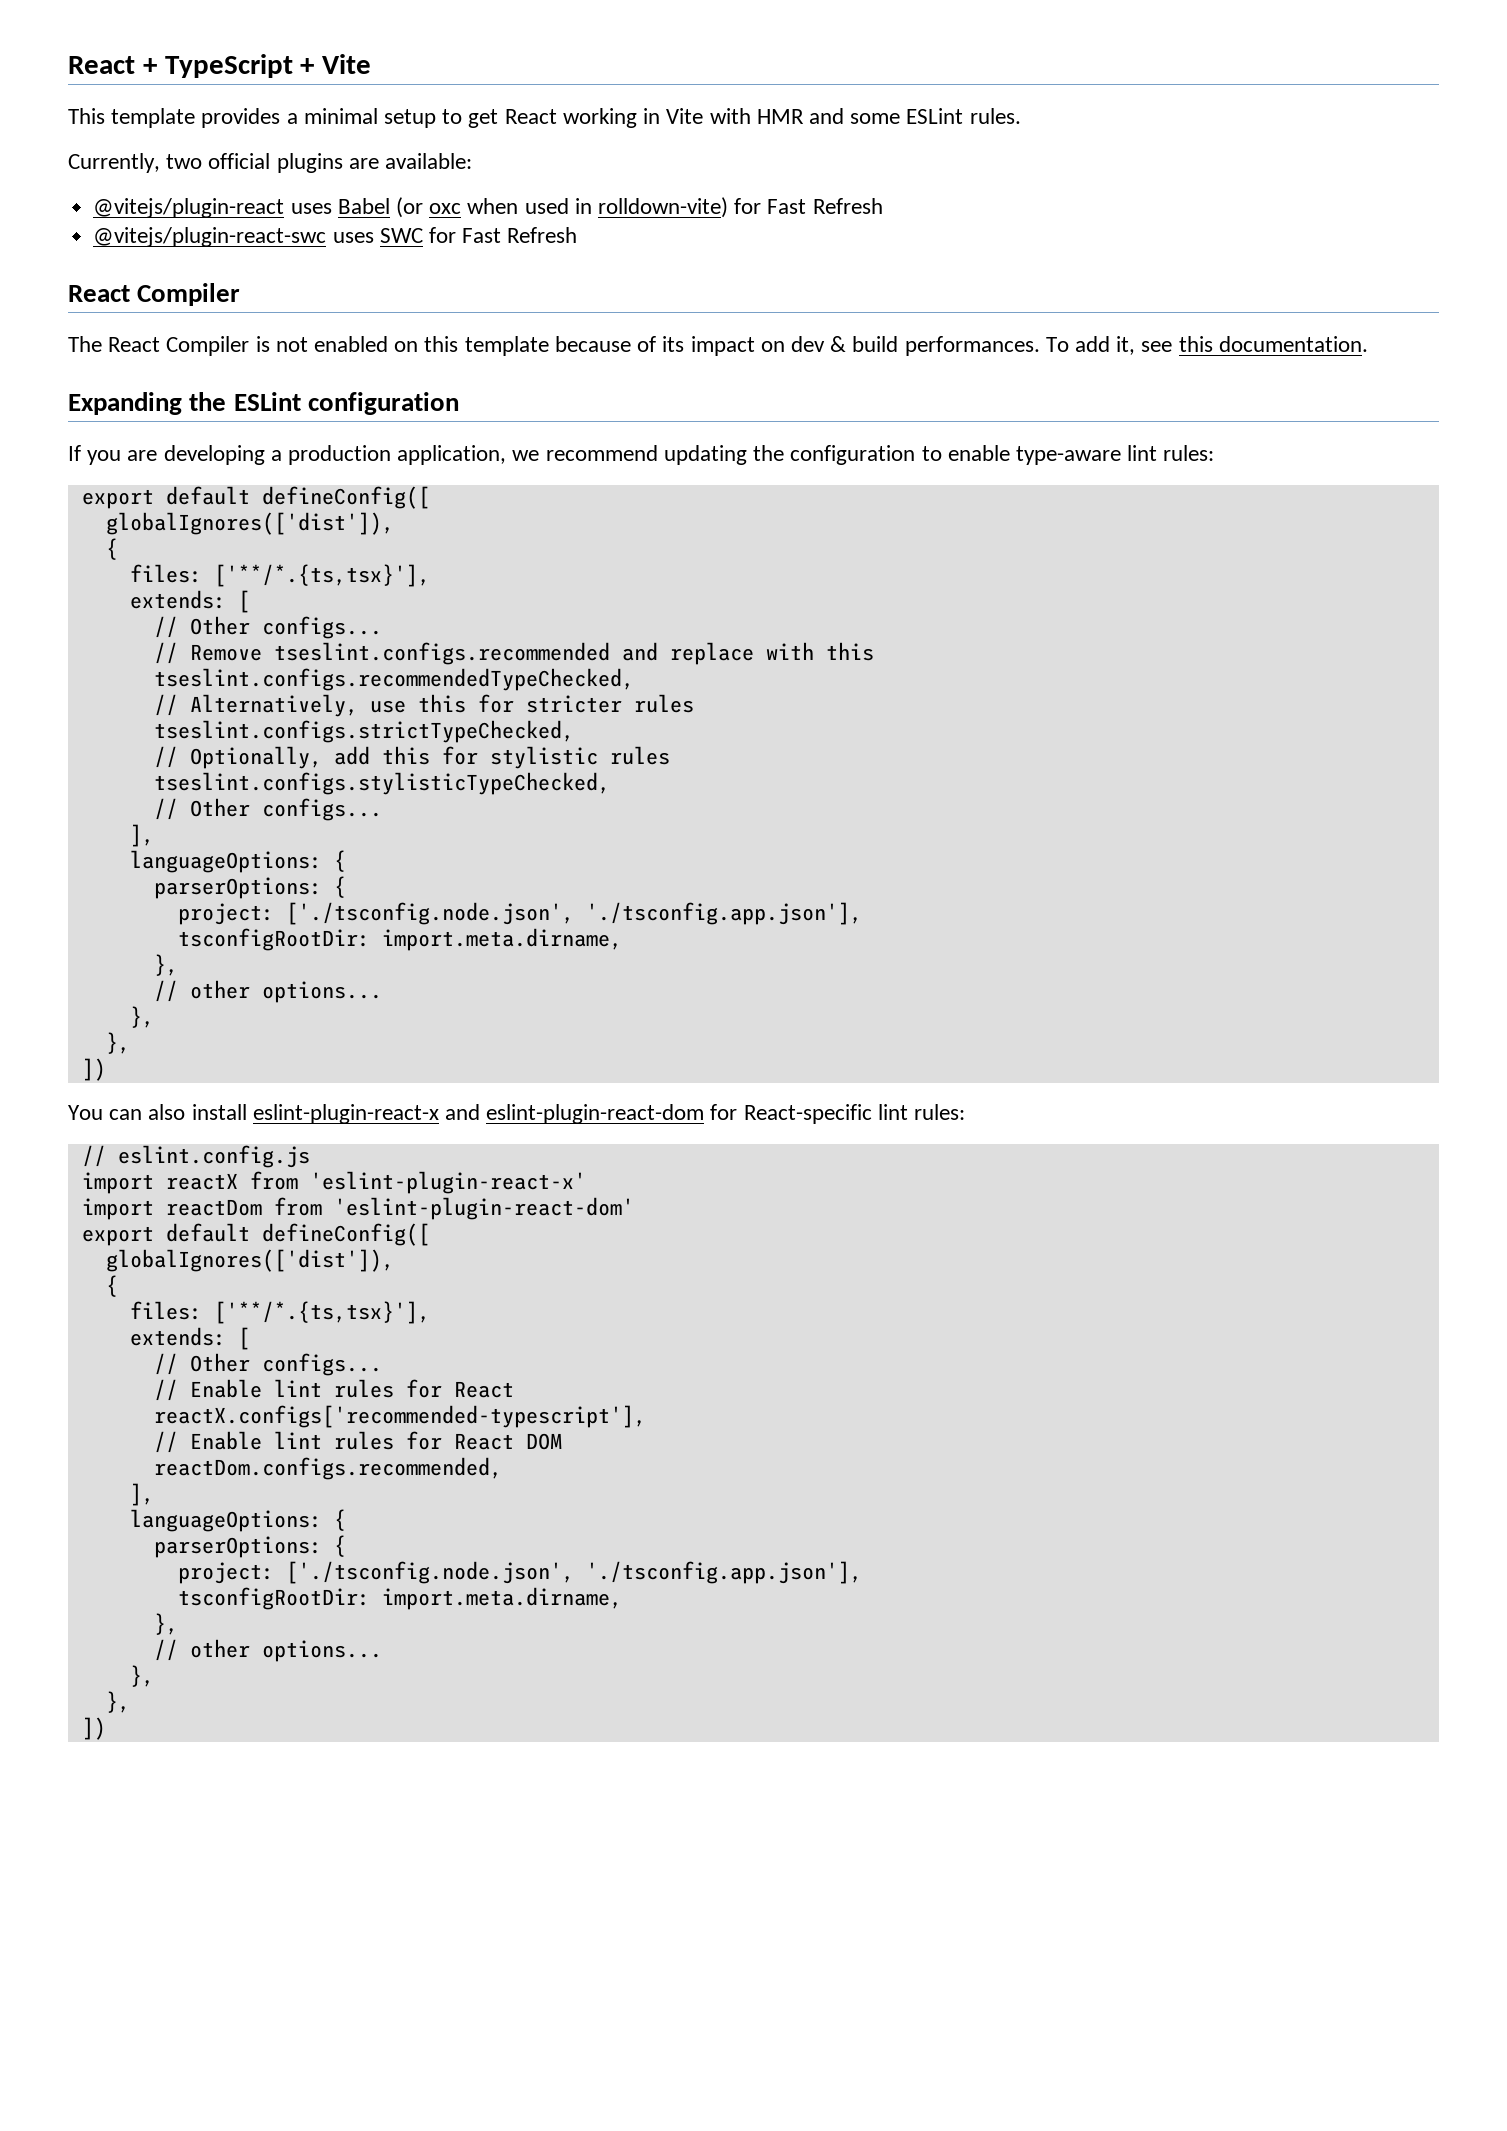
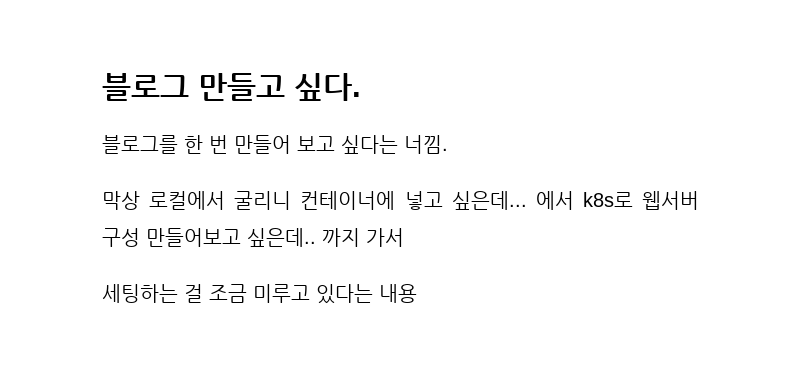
- React + TypeScript + Vite
- This template provides a minimal setup to get React working in Vite with HMR and some ESLint rules.
- Currently, two official plugins are available:
- @vitejs/plugin-react uses Babel (or oxc when used in rolldown-vite) for Fast Refresh
- @vitejs/plugin-react-swc uses SWC for Fast Refresh
- React Compiler
- The React Compiler is not enabled on this template because of its impact on dev & build performances. To add it, see this documentation.
- Expanding the ESLint configuration
- If you are developing a production application, we recommend updating the configuration to enable type-aware lint rules:
- export default defineConfig([
- globalIgnores(['dist']),
- {
- files: ['**/*.{ts,tsx}'],
- extends: [
- // Other configs...
- // Remove tseslint.configs.recommended and replace with this
- tseslint.configs.recommendedTypeChecked,
- // Alternatively, use this for stricter rules
- tseslint.configs.strictTypeChecked,
- // Optionally, add this for stylistic rules
- tseslint.configs.stylisticTypeChecked,
- // Other configs...
- ],
- languageOptions: {
- parserOptions: {
- project: ['./tsconfig.node.json', './tsconfig.app.json'],
- tsconfigRootDir: import.meta.dirname,
- },
- // other options...
- },
- },
- ])
- You can also install eslint-plugin-react-x and eslint-plugin-react-dom for React-specific lint rules:
- // eslint.config.js
- import reactX from 'eslint-plugin-react-x'
- import reactDom from 'eslint-plugin-react-dom'
- export default defineConfig([
- globalIgnores(['dist']),
- {
- files: ['**/*.{ts,tsx}'],
- extends: [
- // Other configs...
- // Enable lint rules for React
- reactX.configs['recommended-typescript'],
- // Enable lint rules for React DOM
- reactDom.configs.recommended,
- ],
- languageOptions: {
- parserOptions: {
- project: ['./tsconfig.node.json', './tsconfig.app.json'],
- tsconfigRootDir: import.meta.dirname,
- },
- // other options...
- },
- },
- ])
+ 블로그 만들고 싶다.
+ 블로그를 한 번 만들어 보고 싶다는 너낌.
+ 막상 로컬에서 굴리니 컨테이너에 넣고 싶은데... 에서 k8s로 웹서버 구성 만들어보고 싶은데.. 까지 가서
+ 세팅하는 걸 조금 미루고 있다는 내용

